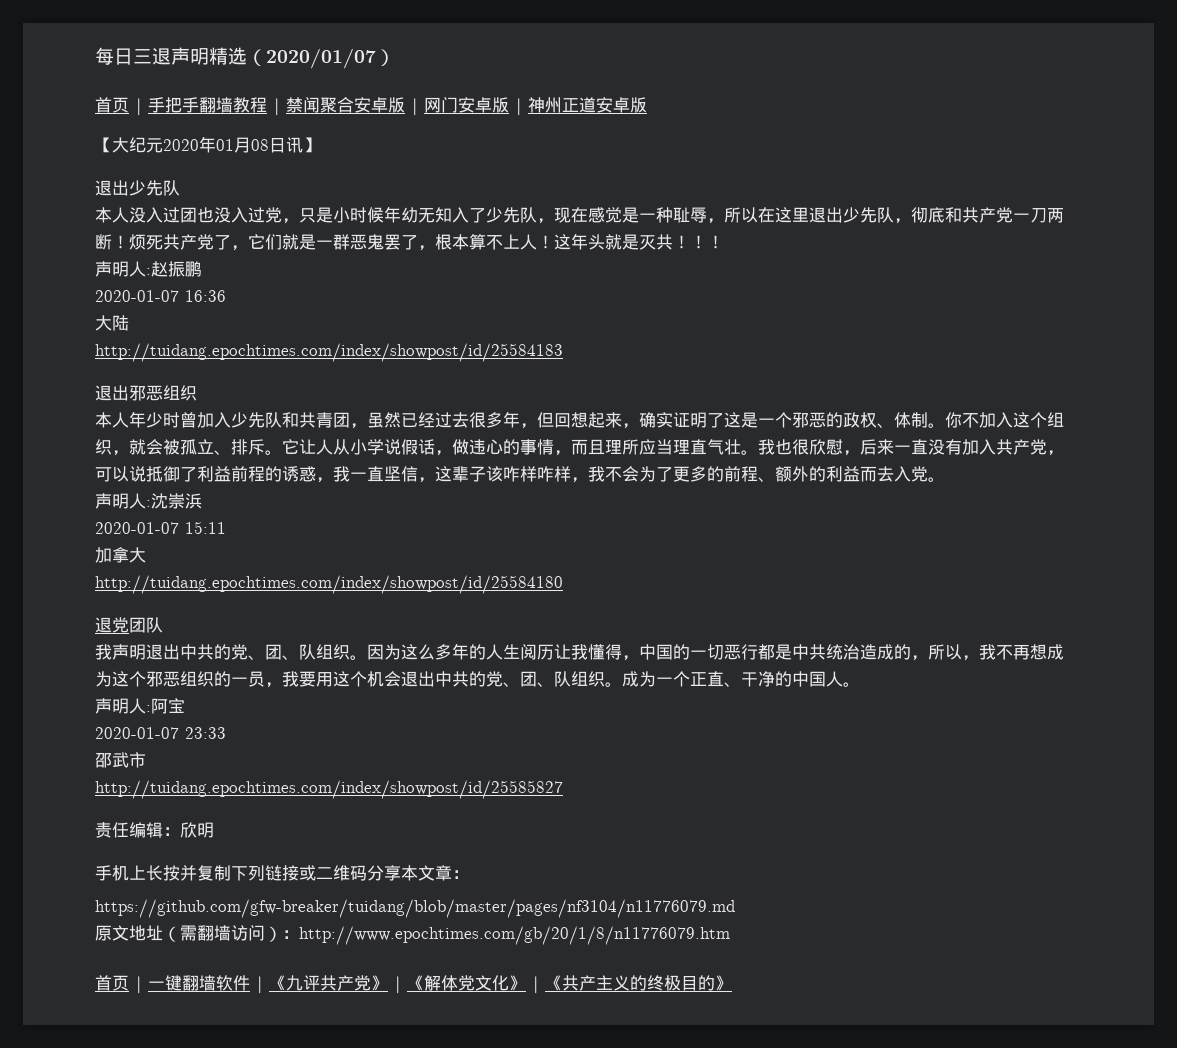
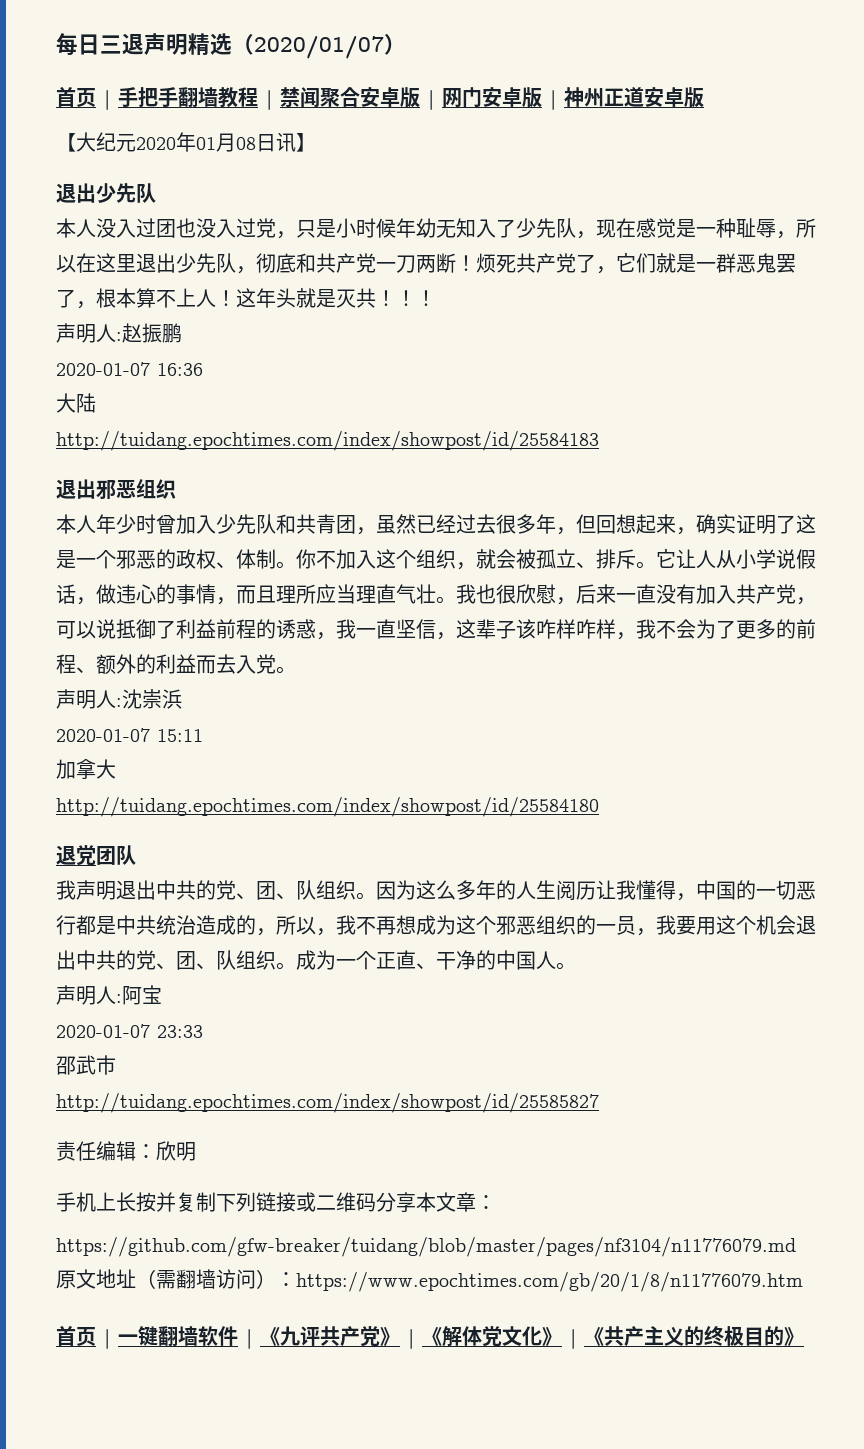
- 原文地址（需翻墙访问）：http://www.epochtimes.com/gb/20/1/8/n11776079.htm
+ 原文地址（需翻墙访问）：https://www.epochtimes.com/gb/20/1/8/n11776079.htm

